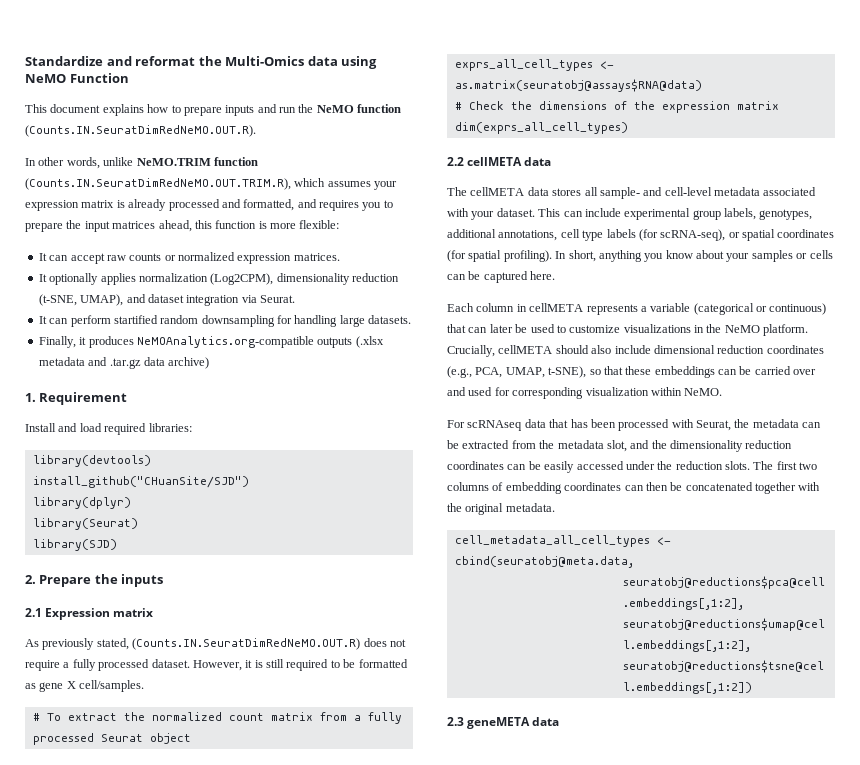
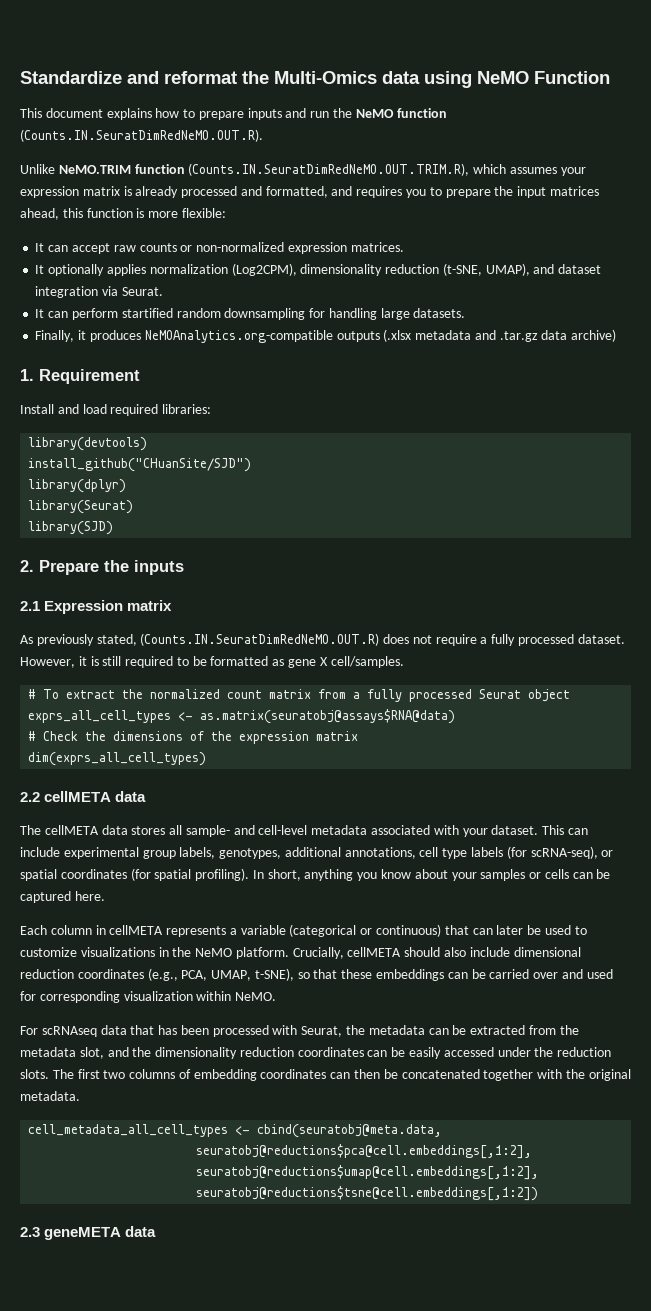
- In other words, unlike NeMO.TRIM function (Counts.IN.SeuratDimRedNeMO.OUT.TRIM.R), which assumes your expression matrix is already processed and formatted, and requires you to prepare the input matrices ahead, this function is more flexible:
+ Unlike NeMO.TRIM function (Counts.IN.SeuratDimRedNeMO.OUT.TRIM.R), which assumes your expression matrix is already processed and formatted, and requires you to prepare the input matrices ahead, this function is more flexible:
- It can accept raw counts or normalized expression matrices.
+ It can accept raw counts or non-normalized expression matrices.

